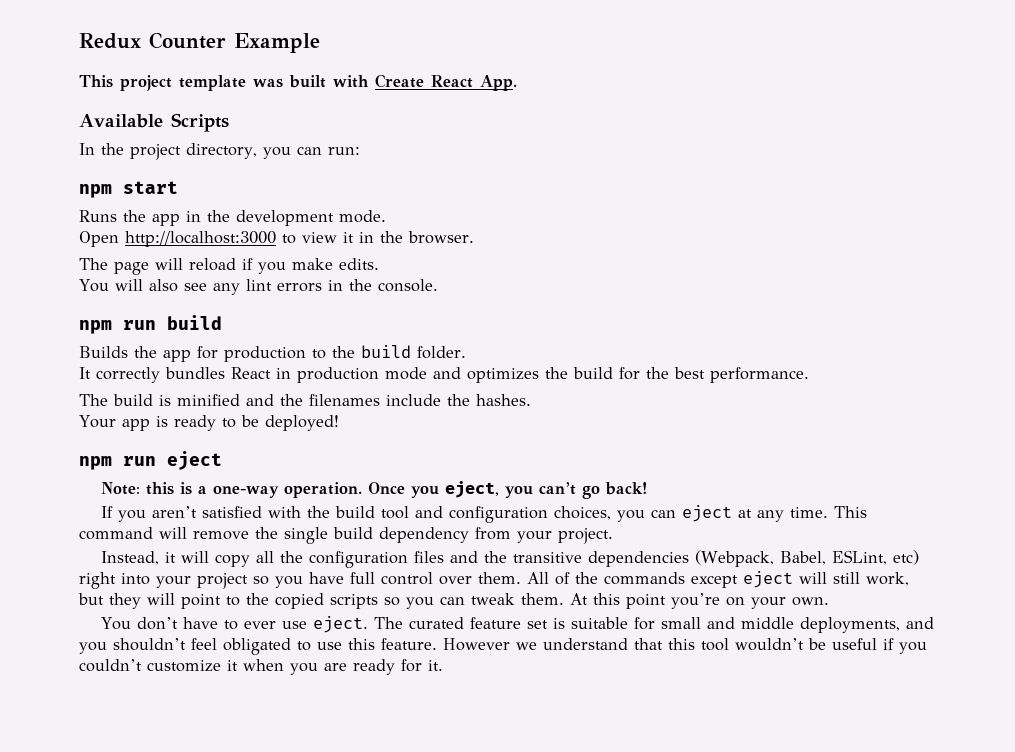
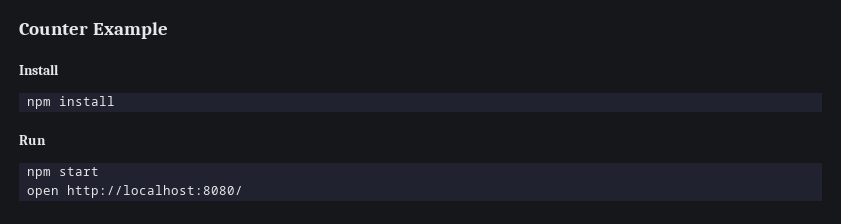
- Redux Counter Example
+ Counter Example
- This project template was built with Create React App.
- Available Scripts
- In the project directory, you can run:
+ Install
+ npm install
+ Run
  npm start
- Runs the app in the development mode.
- Open http://localhost:3000 to view it in the browser.
- The page will reload if you make edits.
- You will also see any lint errors in the console.
- npm run build
- Builds the app for production to the build folder.
- It correctly bundles React in production mode and optimizes the build for the best performance.
- The build is minified and the filenames include the hashes.
- Your app is ready to be deployed!
- npm run eject
- Note: this is a one-way operation. Once you eject, you can’t go back!
- If you aren’t satisfied with the build tool and configuration choices, you can eject at any time. This command will remove the single build dependency from your project.
- Instead, it will copy all the configuration files and the transitive dependencies (Webpack, Babel, ESLint, etc) right into your project so you have full control over them. All of the commands except eject will still work, but they will point to the copied scripts so you can tweak them. At this point you’re on your own.
- You don’t have to ever use eject. The curated feature set is suitable for small and middle deployments, and you shouldn’t feel obligated to use this feature. However we understand that this tool wouldn’t be useful if you couldn’t customize it when you are ready for it.
+ open http://localhost:8080/

